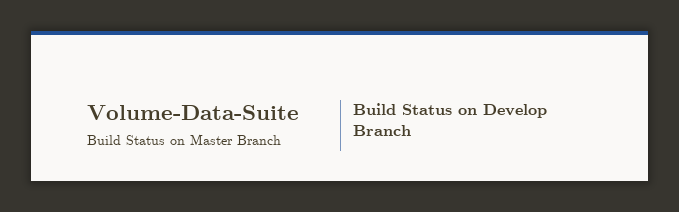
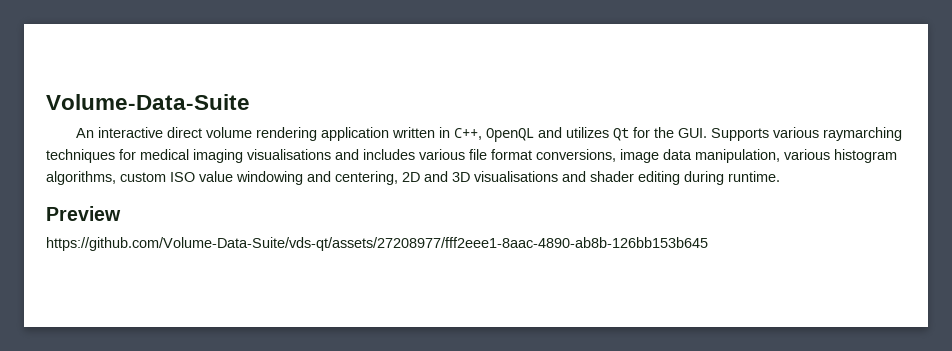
- Build Status on Master Branch
- Build Status on Develop Branch
+ An interactive direct volume rendering application written in C++, OpenQL and utilizes Qt for the GUI. Supports various raymarching techniques for medical imaging visualisations and includes various file format conversions, image data manipulation, various histogram algorithms, custom ISO value windowing and centering, 2D and 3D visualisations and shader editing during runtime.
+ Preview
+ https://github.com/Volume-Data-Suite/vds-qt/assets/27208977/fff2eee1-8aac-4890-ab8b-126bb153b645

